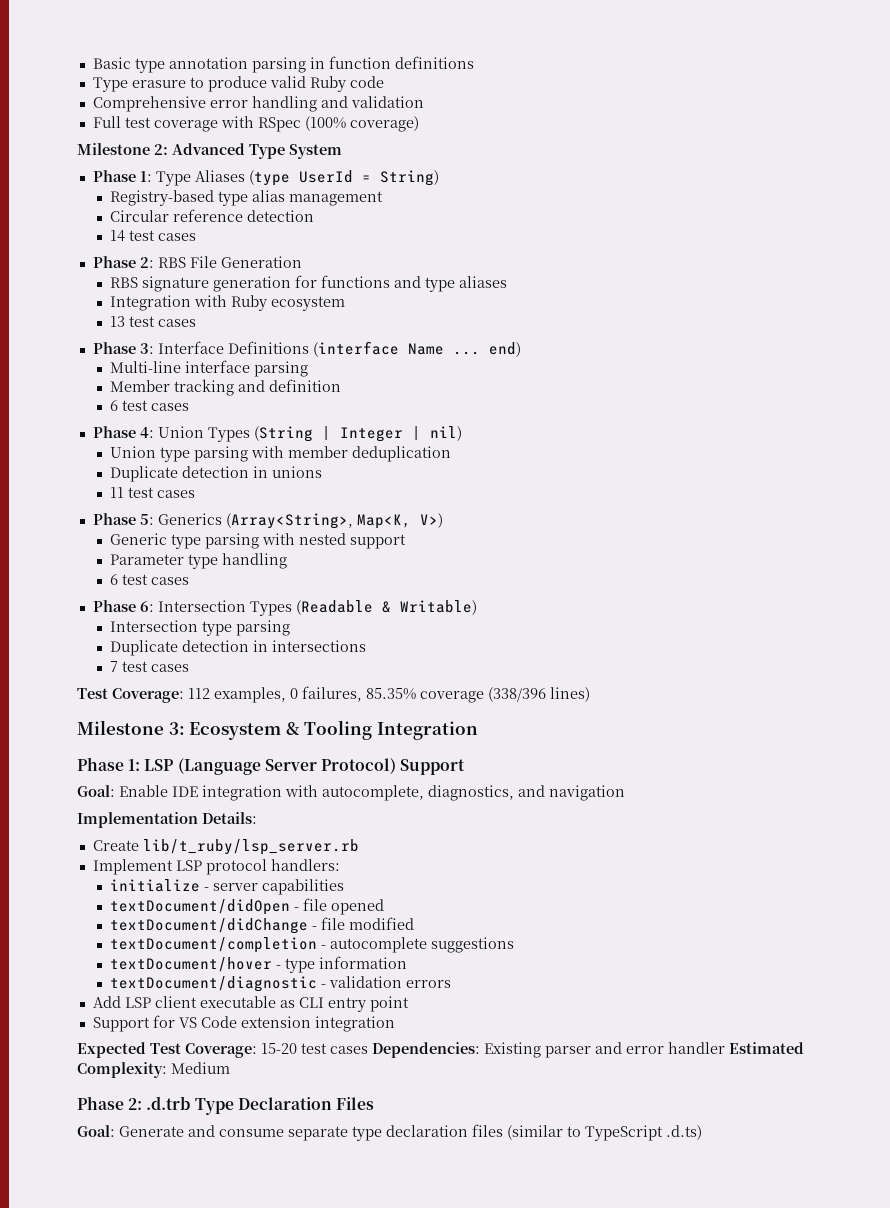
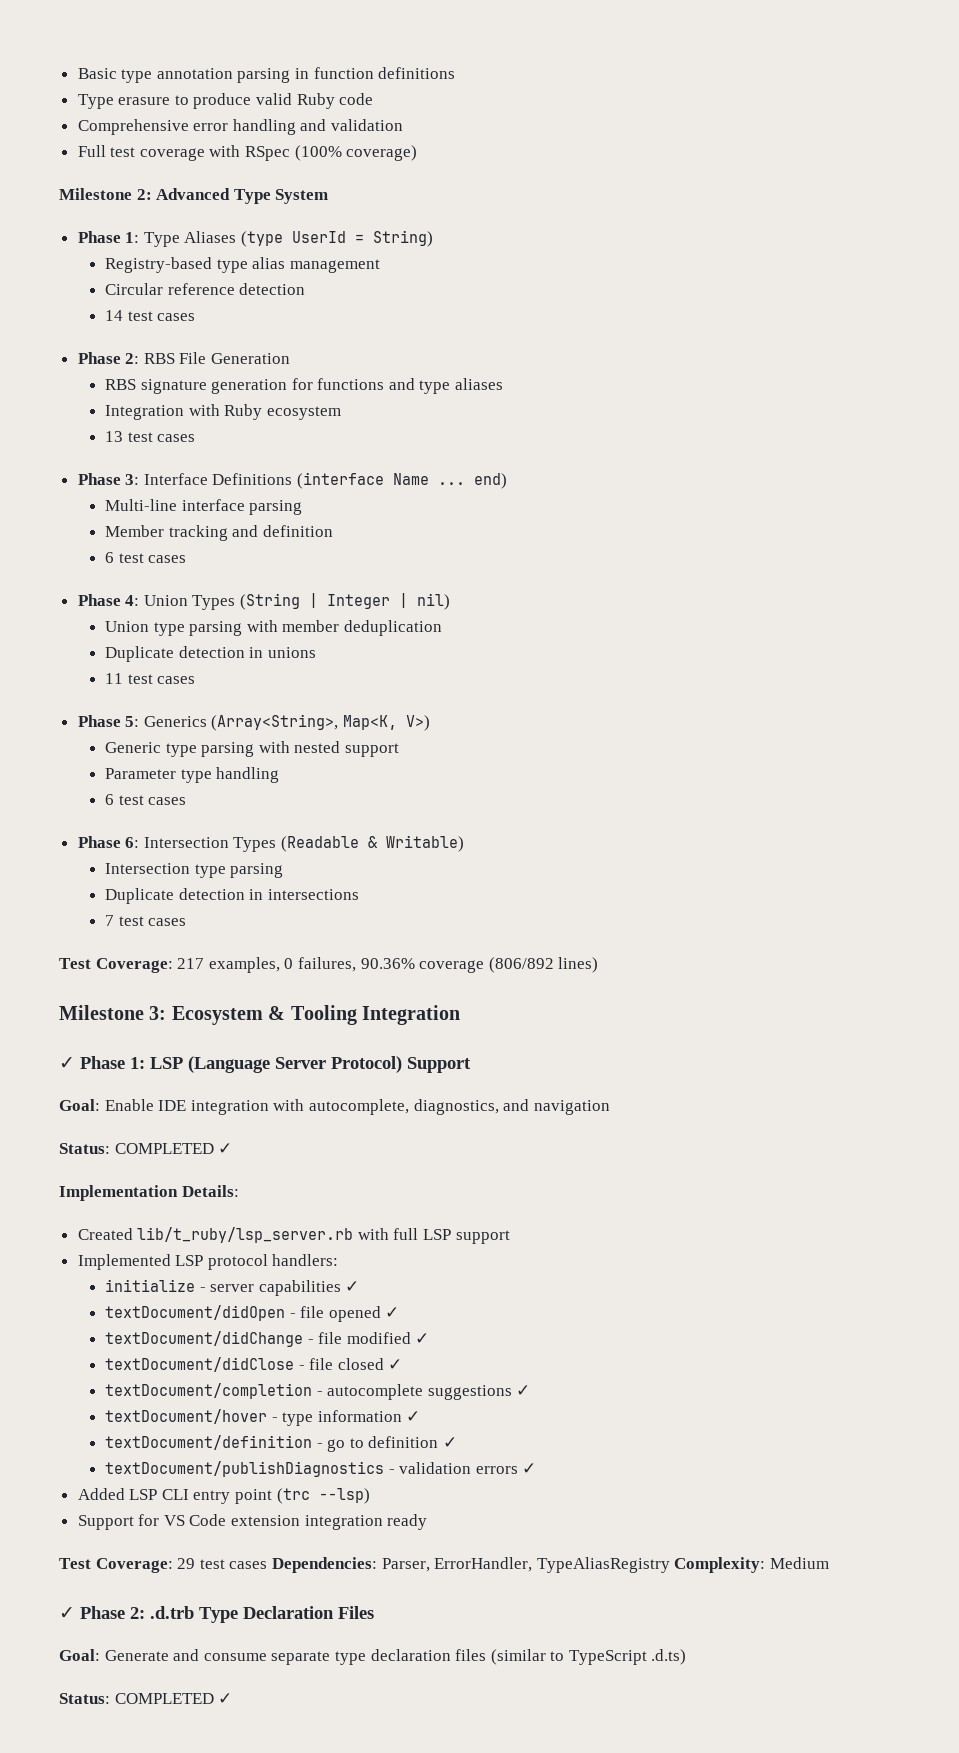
- Test Coverage: 112 examples, 0 failures, 85.35% coverage (338/396 lines)
+ Test Coverage: 217 examples, 0 failures, 90.36% coverage (806/892 lines)
- Phase 1: LSP (Language Server Protocol) Support
+ ✓ Phase 1: LSP (Language Server Protocol) Support
  Goal: Enable IDE integration with autocomplete, diagnostics, and navigation
+ Status: COMPLETED ✓
- Create lib/t_ruby/lsp_server.rb
- Implement LSP protocol handlers:
+ Created lib/t_ruby/lsp_server.rb with full LSP support
+ Implemented LSP protocol handlers:
- initialize - server capabilities
+ initialize - server capabilities ✓
- textDocument/didOpen - file opened
+ textDocument/didOpen - file opened ✓
- textDocument/didChange - file modified
+ textDocument/didChange - file modified ✓
+ textDocument/didClose - file closed ✓
- textDocument/completion - autocomplete suggestions
+ textDocument/completion - autocomplete suggestions ✓
- textDocument/hover - type information
- textDocument/diagnostic - validation errors
- Add LSP client executable as CLI entry point
+ textDocument/hover - type information ✓
+ textDocument/definition - go to definition ✓
+ textDocument/publishDiagnostics - validation errors ✓
+ Added LSP CLI entry point (trc --lsp)
- Support for VS Code extension integration
- Expected Test Coverage: 15-20 test cases Dependencies: Existing parser and error handler Estimated Complexity: Medium
+ Support for VS Code extension integration ready
+ Test Coverage: 29 test cases Dependencies: Parser, ErrorHandler, TypeAliasRegistry Complexity: Medium
- Phase 2: .d.trb Type Declaration Files
+ ✓ Phase 2: .d.trb Type Declaration Files
  Goal: Generate and consume separate type declaration files (similar to TypeScript .d.ts)
+ Status: COMPLETED ✓

